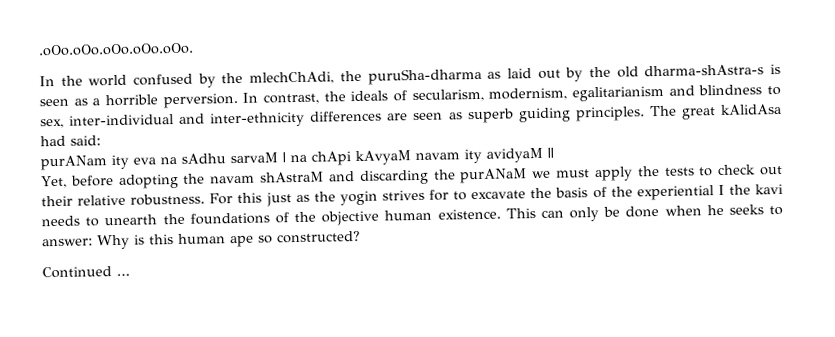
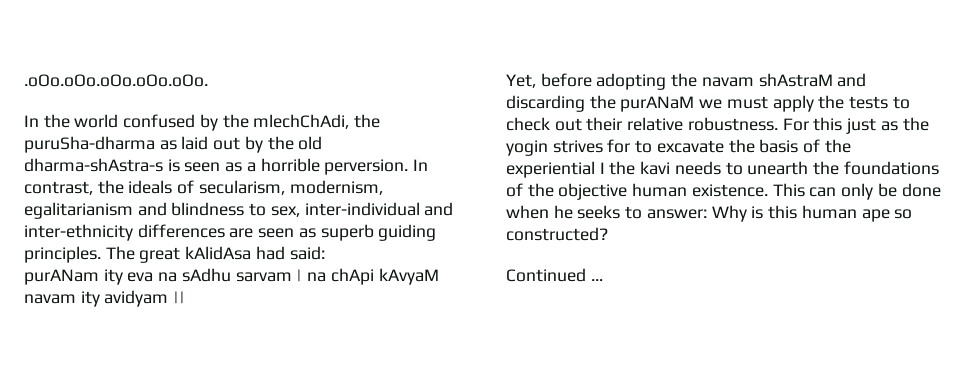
- purANam ity eva na sAdhu sarvaM | na chApi kAvyaM navam ity avidyaM ||
+ purANam ity eva na sAdhu sarvam | na chApi kAvyaM navam ity avidyam ||

